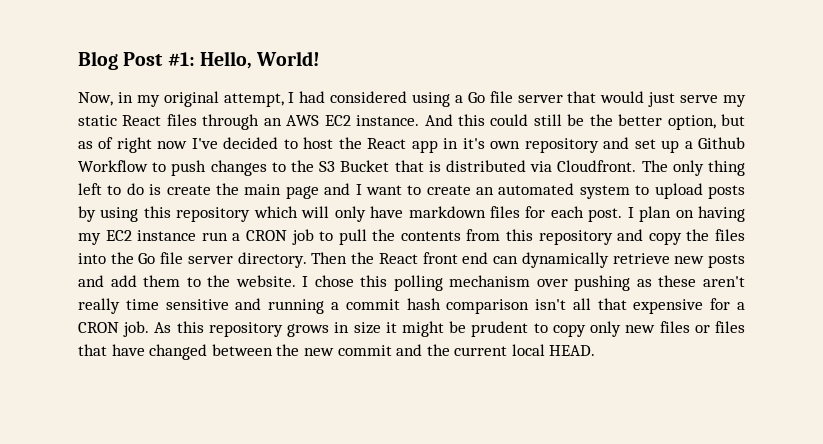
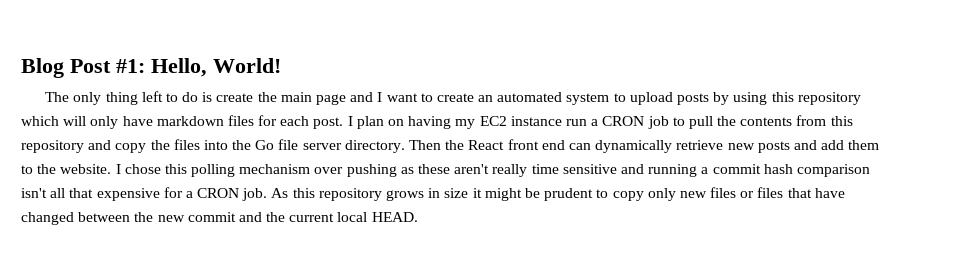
- Now, in my original attempt, I had considered using a Go file server that would just serve my static React files through an AWS EC2 instance. And this could still be the better option, but as of right now I've decided to host the React app in it's own repository and set up a Github Workflow to push changes to the S3 Bucket that is distributed via Cloudfront.

